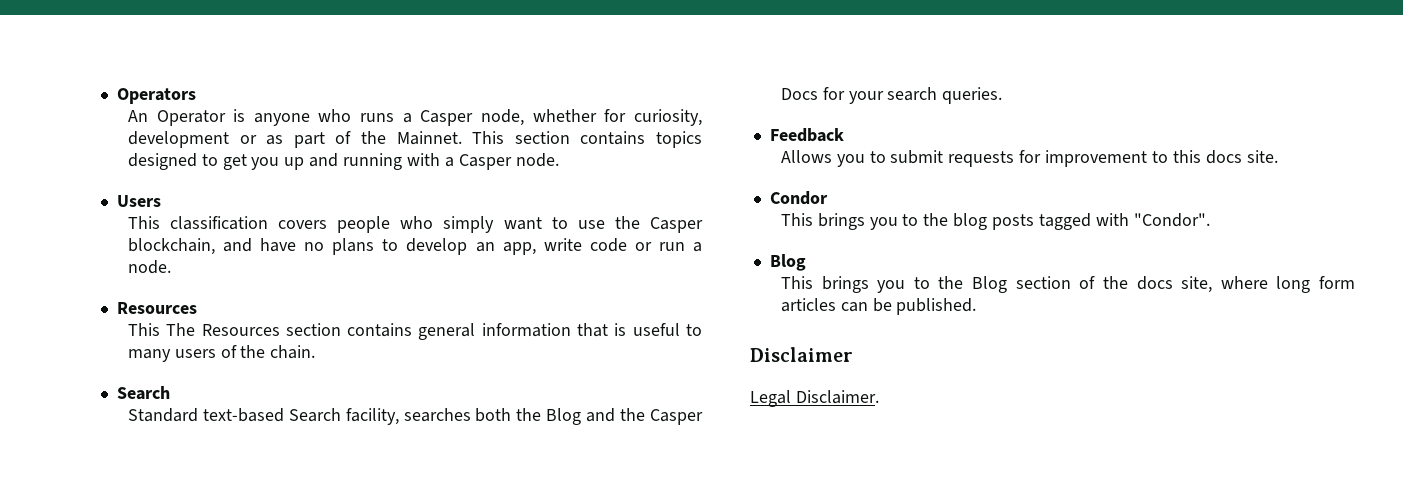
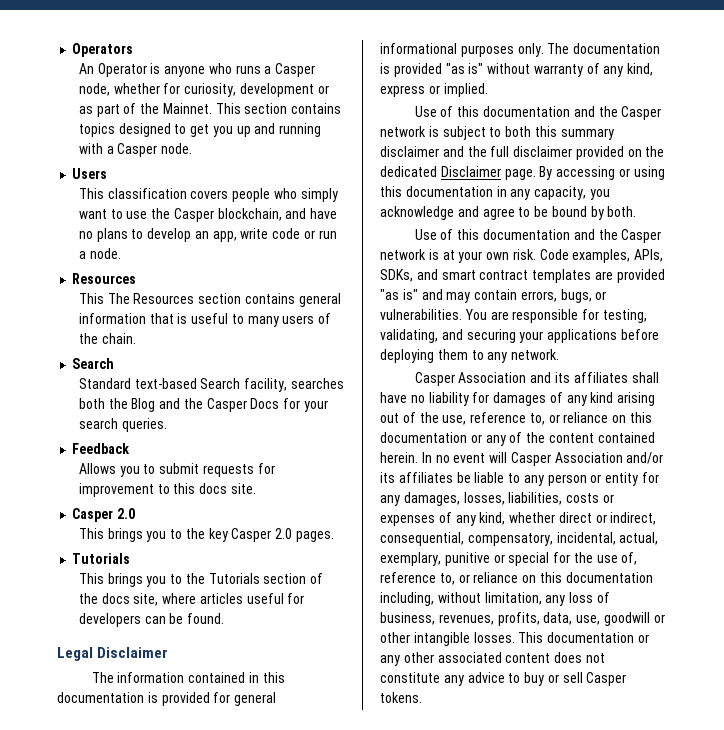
  Allows you to submit requests for improvement to this docs site.
- Condor
- This brings you to the blog posts tagged with "Condor".
- Blog
- This brings you to the Blog section of the docs site, where long form articles can be published.
- Disclaimer
- Legal Disclaimer.
+ Casper 2.0
+ This brings you to the key Casper 2.0 pages.
+ Tutorials
+ This brings you to the Tutorials section of the docs site, where articles useful for developers can be found.
+ Legal Disclaimer
+ The information contained in this documentation is provided for general informational purposes only. The documentation is provided "as is" without warranty of any kind, express or implied.
+ Use of this documentation and the Casper network is subject to both this summary disclaimer and the full disclaimer provided on the dedicated Disclaimer page. By accessing or using this documentation in any capacity, you acknowledge and agree to be bound by both.
+ Use of this documentation and the Casper network is at your own risk. Code examples, APIs, SDKs, and smart contract templates are provided "as is" and may contain errors, bugs, or vulnerabilities. You are responsible for testing, validating, and securing your applications before deploying them to any network.
+ Casper Association and its affiliates shall have no liability for damages of any kind arising out of the use, reference to, or reliance on this documentation or any of the content contained herein. In no event will Casper Association and/or its affiliates be liable to any person or entity for any damages, losses, liabilities, costs or expenses of any kind, whether direct or indirect, consequential, compensatory, incidental, actual, exemplary, punitive or special for the use of, reference to, or reliance on this documentation including, without limitation, any loss of business, revenues, profits, data, use, goodwill or other intangible losses. This documentation or any other associated content does not constitute any advice to buy or sell Casper tokens.

